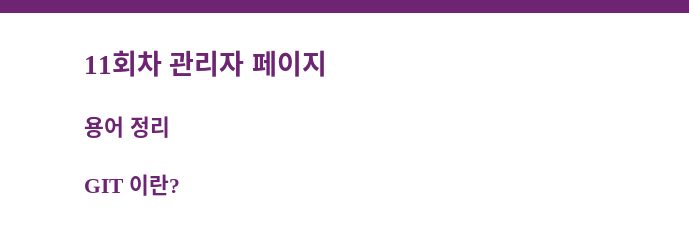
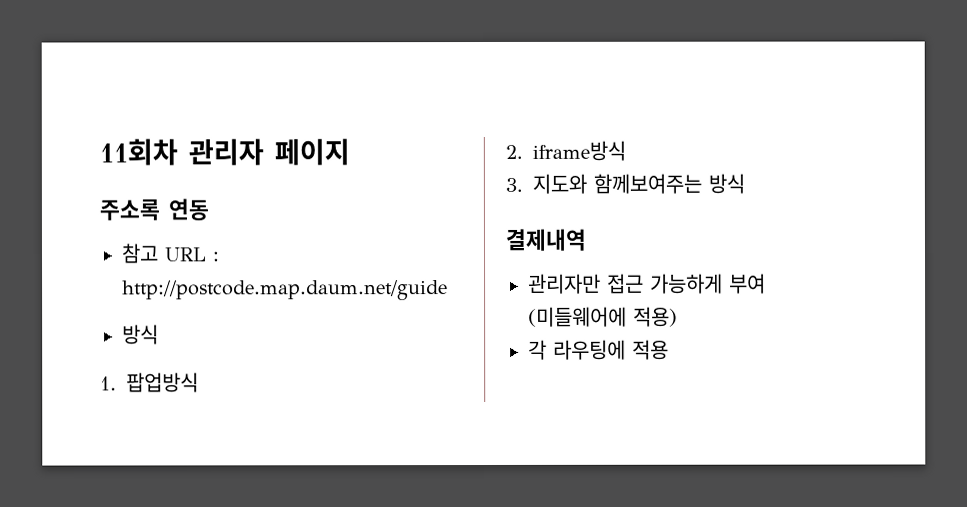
- 용어 정리
- GIT 이란?
+ 주소록 연동
+ 참고 URL : http://postcode.map.daum.net/guide
+ 방식
+ 1. 팝업방식
+ 2. iframe방식
+ 3. 지도와 함께보여주는 방식
+ 결제내역
+ 관리자만 접근 가능하게 부여 (미들웨어에 적용)
+ 각 라우팅에 적용

